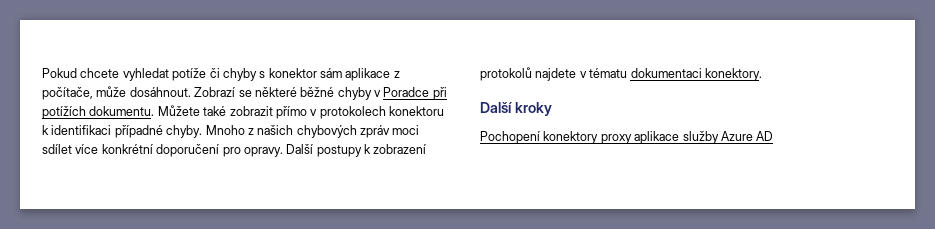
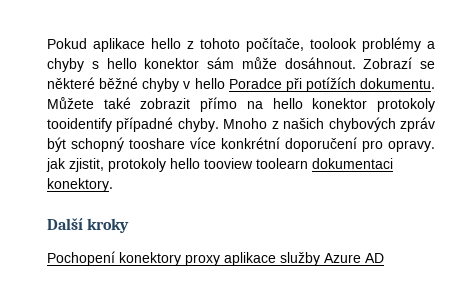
- Pokud chcete vyhledat potíže či chyby s konektor sám aplikace z počítače, může dosáhnout.
+ Pokud aplikace hello z tohoto počítače, toolook problémy a chyby s hello konektor sám může dosáhnout.
- Zobrazí se některé běžné chyby v Poradce při potížích dokumentu.
+ Zobrazí se některé běžné chyby v hello Poradce při potížích dokumentu.
- Můžete také zobrazit přímo v protokolech konektoru k identifikaci případné chyby.
+ Můžete také zobrazit přímo na hello konektor protokoly tooidentify případné chyby.
- Mnoho z našich chybových zpráv moci sdílet více konkrétní doporučení pro opravy. Další postupy k zobrazení protokolů najdete v tématu dokumentaci konektory.
+ Mnoho z našich chybových zpráv být schopný tooshare více konkrétní doporučení pro opravy. jak zjistit, protokoly hello tooview toolearn dokumentaci konektory.

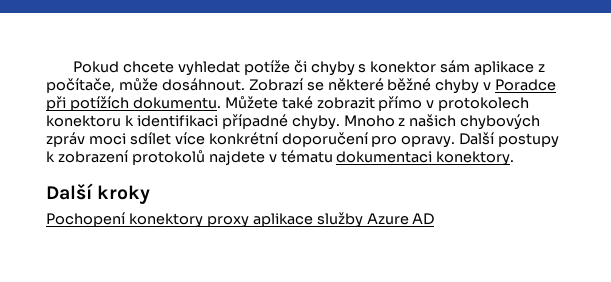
- Pokud aplikace hello z tohoto počítače, toolook problémy a chyby s hello konektor sám může dosáhnout.
+ Pokud chcete vyhledat potíže či chyby s konektor sám aplikace z počítače, může dosáhnout.
- Zobrazí se některé běžné chyby v hello Poradce při potížích dokumentu.
+ Zobrazí se některé běžné chyby v Poradce při potížích dokumentu.
- Můžete také zobrazit přímo na hello konektor protokoly tooidentify případné chyby.
+ Můžete také zobrazit přímo v protokolech konektoru k identifikaci případné chyby.
- Mnoho z našich chybových zpráv být schopný tooshare více konkrétní doporučení pro opravy. jak zjistit, protokoly hello tooview toolearn dokumentaci konektory.
+ Mnoho z našich chybových zpráv moci sdílet více konkrétní doporučení pro opravy. Další postupy k zobrazení protokolů najdete v tématu dokumentaci konektory.

